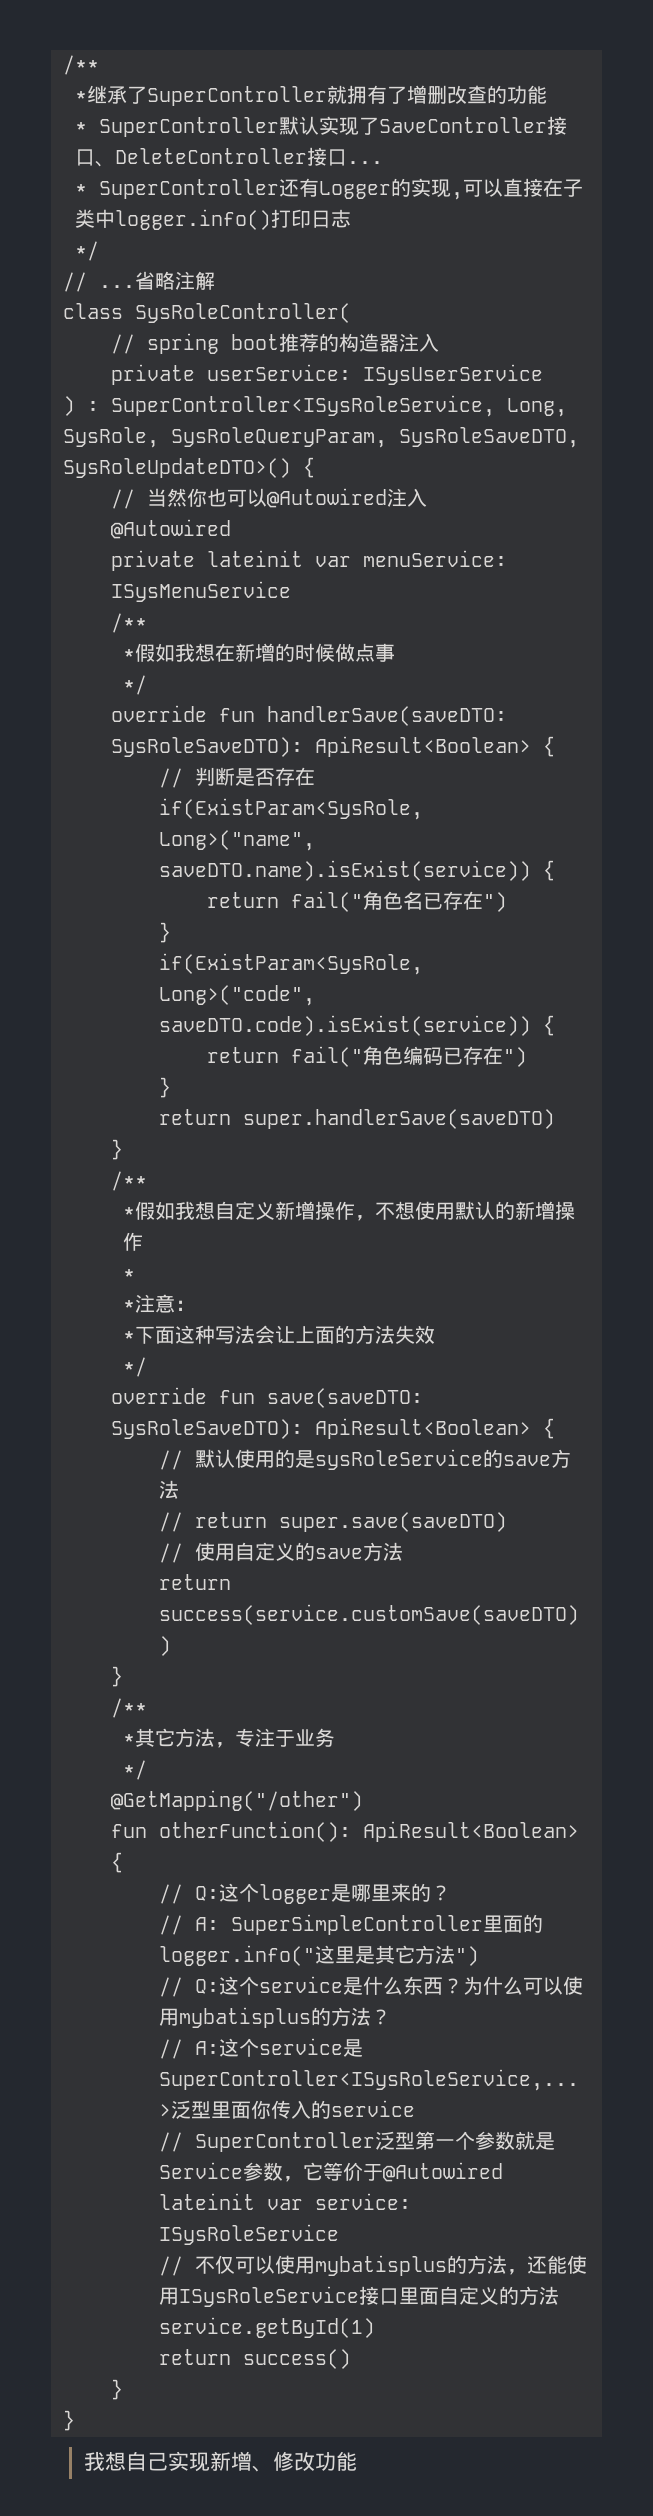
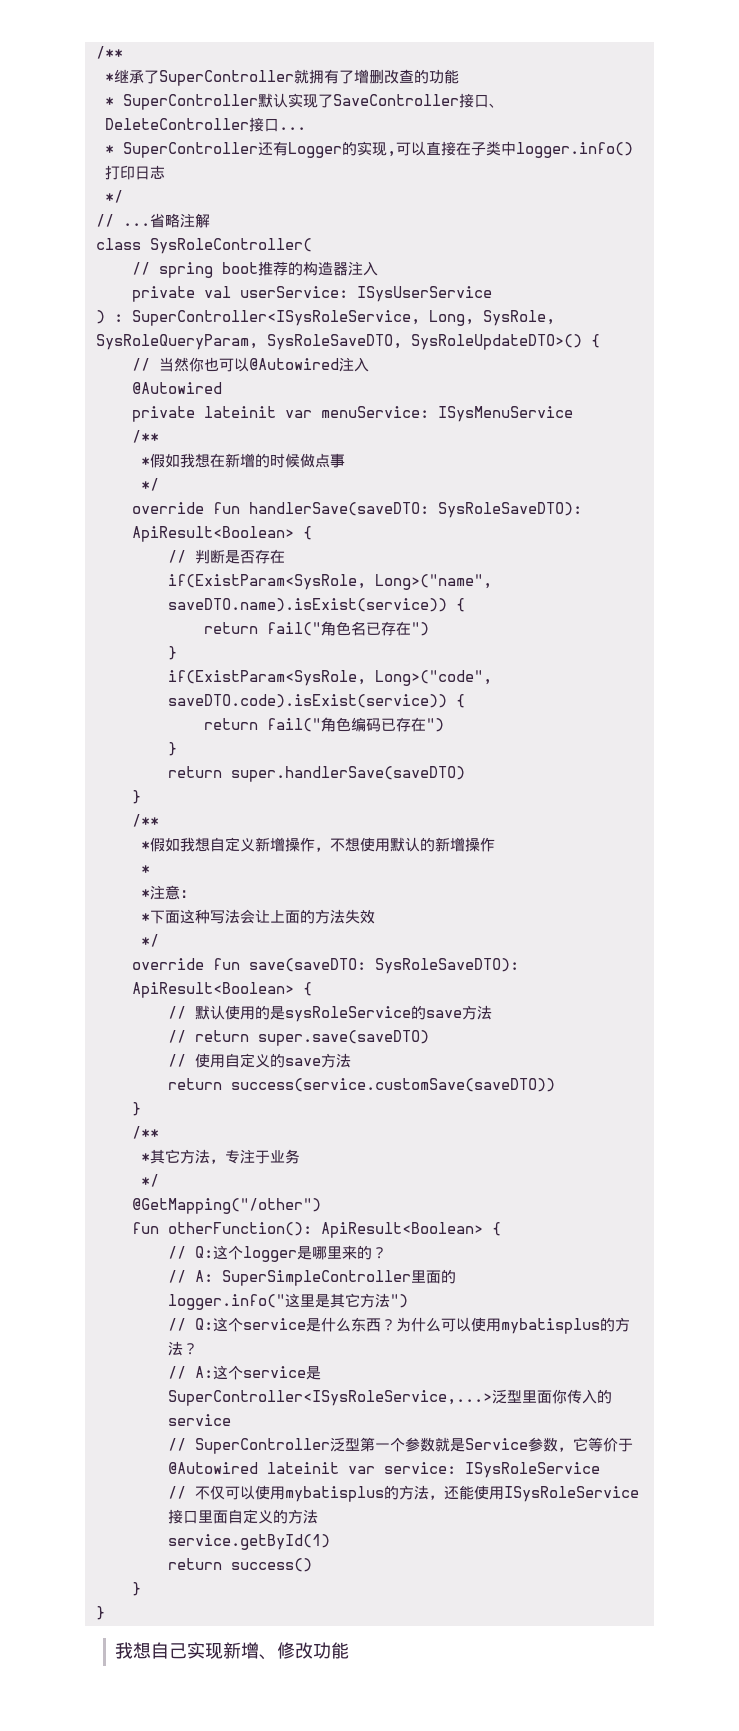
- private userService: ISysUserService
+ private val userService: ISysUserService

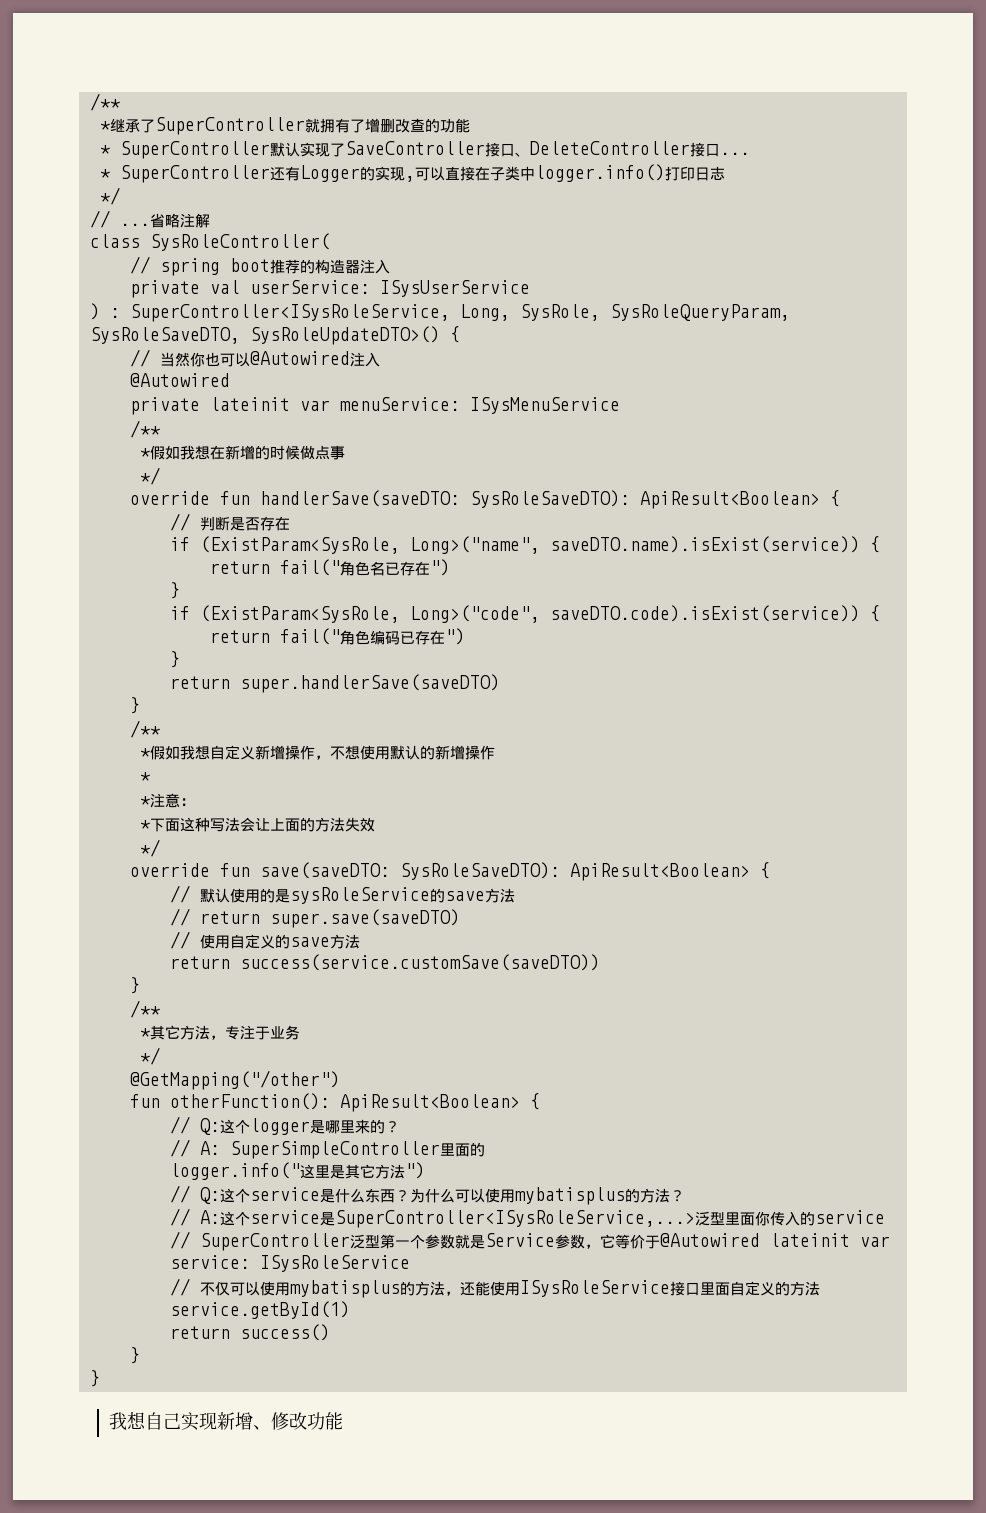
- if(ExistParam<SysRole, Long>("name", saveDTO.name).isExist(service)) {
+ if (ExistParam<SysRole, Long>("name", saveDTO.name).isExist(service)) {
- if(ExistParam<SysRole, Long>("code", saveDTO.code).isExist(service)) {
+ if (ExistParam<SysRole, Long>("code", saveDTO.code).isExist(service)) {

